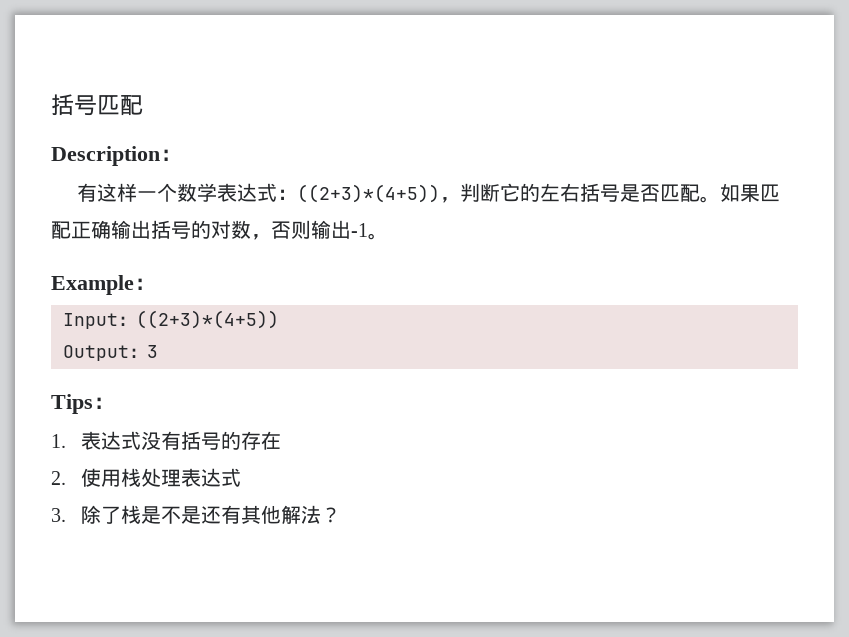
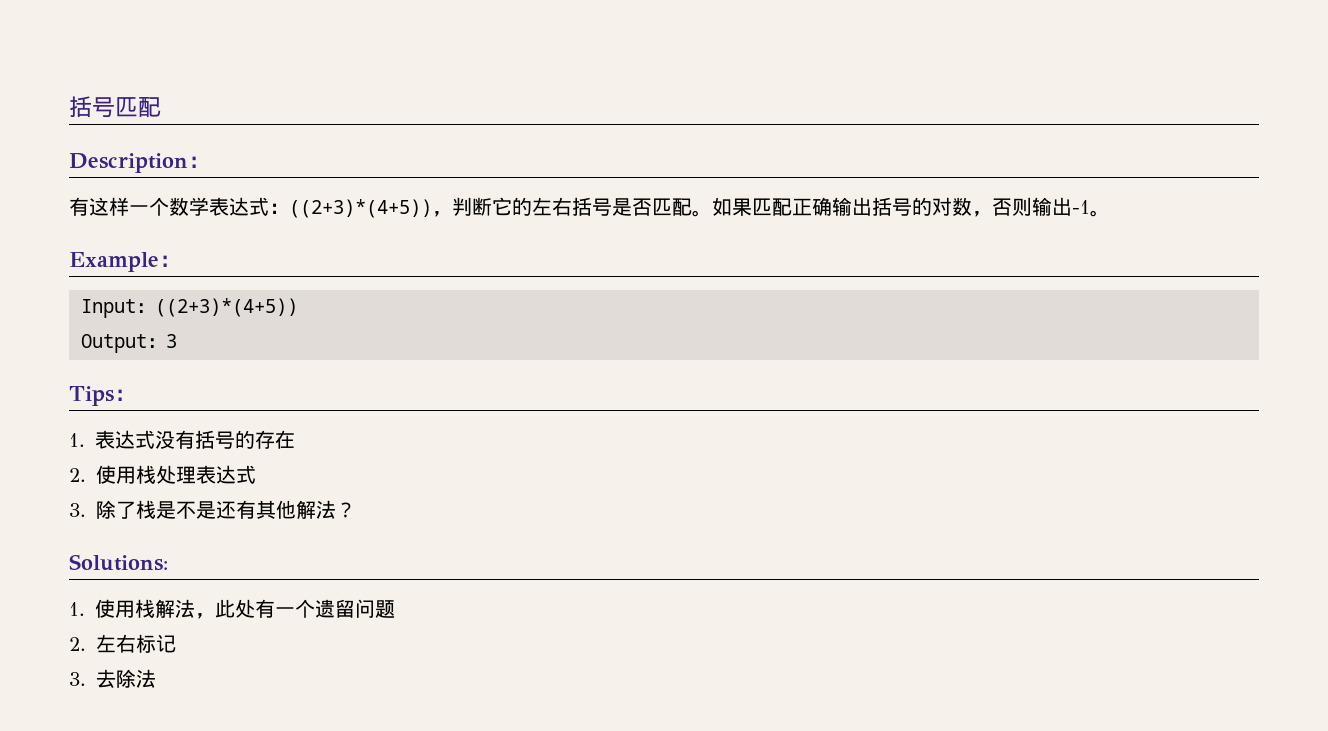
+ Solutions:
+ 1.使用栈解法，此处有一个遗留问题
+ 2.左右标记
+ 3.去除法

